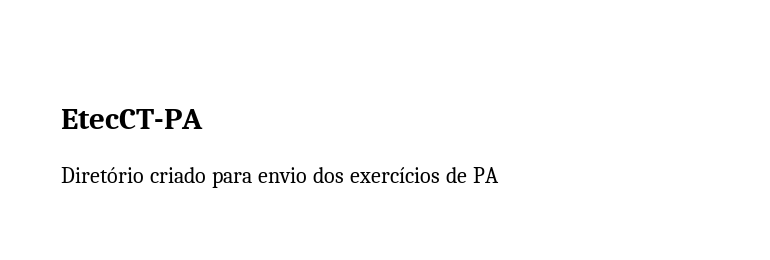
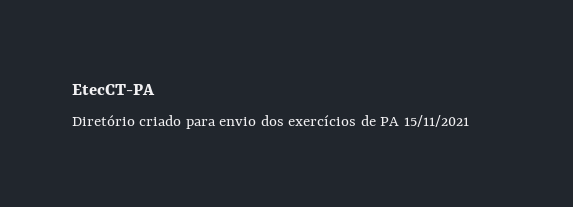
- Diretório criado para envio dos exercícios de PA
+ Diretório criado para envio dos exercícios de PA 15/11/2021

